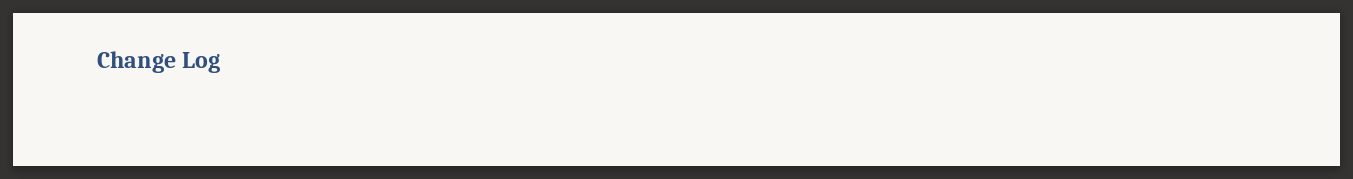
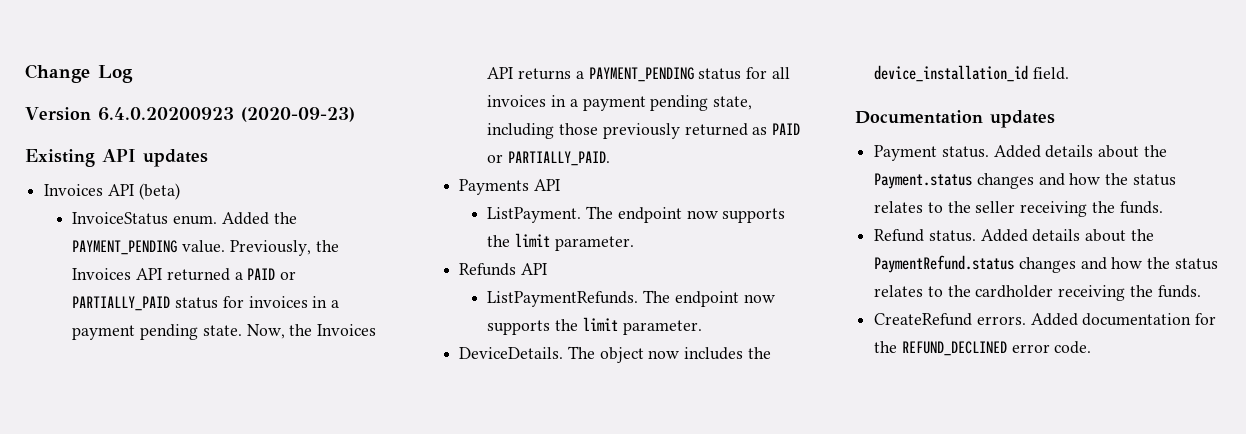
+ Version 6.4.0.20200923 (2020-09-23)
+ Existing API updates
+ Invoices API (beta)
+ InvoiceStatus enum. Added the PAYMENT_PENDING value. Previously, the Invoices API returned a PAID or PARTIALLY_PAID status for invoices in a payment pending state. Now, the Invoices API returns a PAYMENT_PENDING status for all invoices in a payment pending state, including those previously returned as PAID or PARTIALLY_PAID.
+ Payments API
+ ListPayment. The endpoint now supports the limit parameter.
+ Refunds API
+ ListPaymentRefunds. The endpoint now supports the limit parameter.
+ DeviceDetails. The object now includes the device_installation_id field.
+ Documentation updates
+ Payment status. Added details about the Payment.status changes and how the status relates to the seller receiving the funds.
+ Refund status. Added details about the PaymentRefund.status changes and how the status relates to the cardholder receiving the funds.
+ CreateRefund errors. Added documentation for the REFUND_DECLINED error code.

